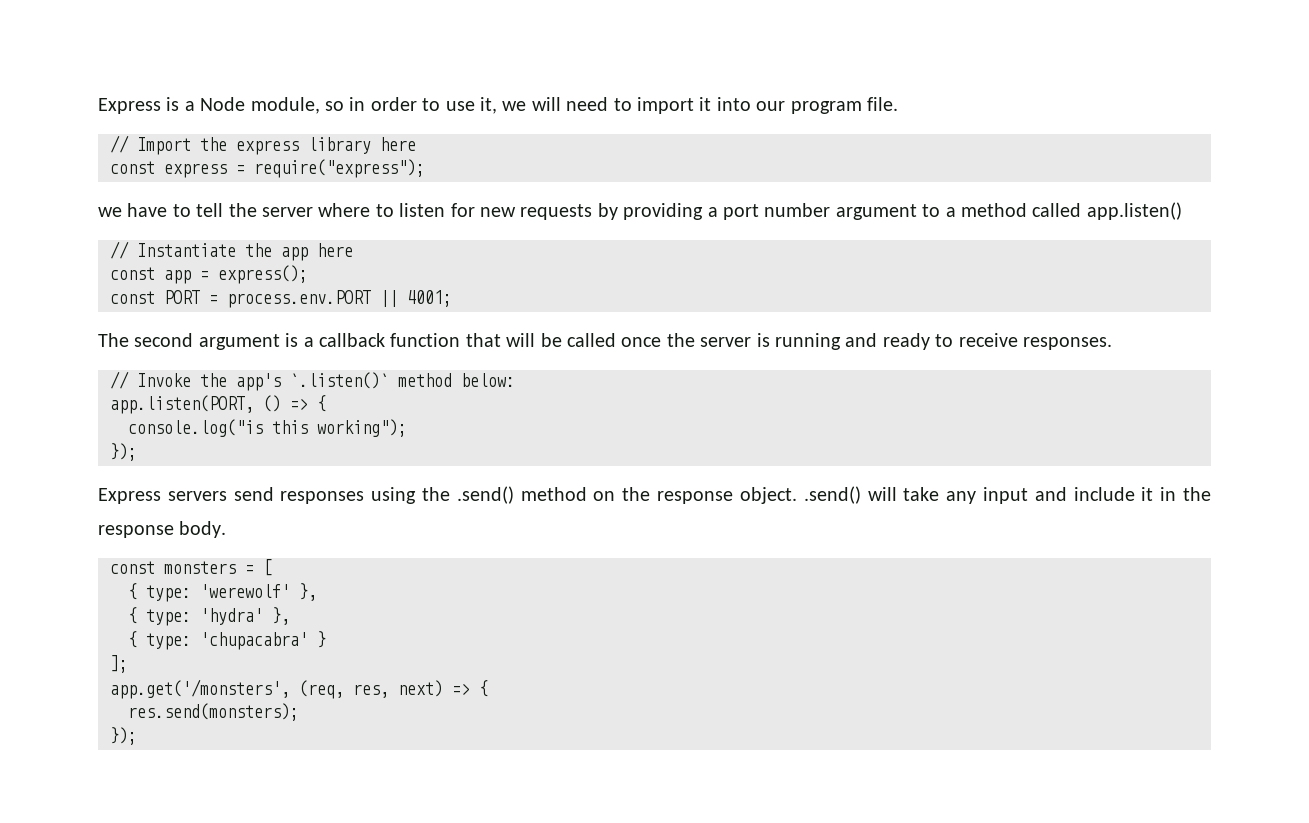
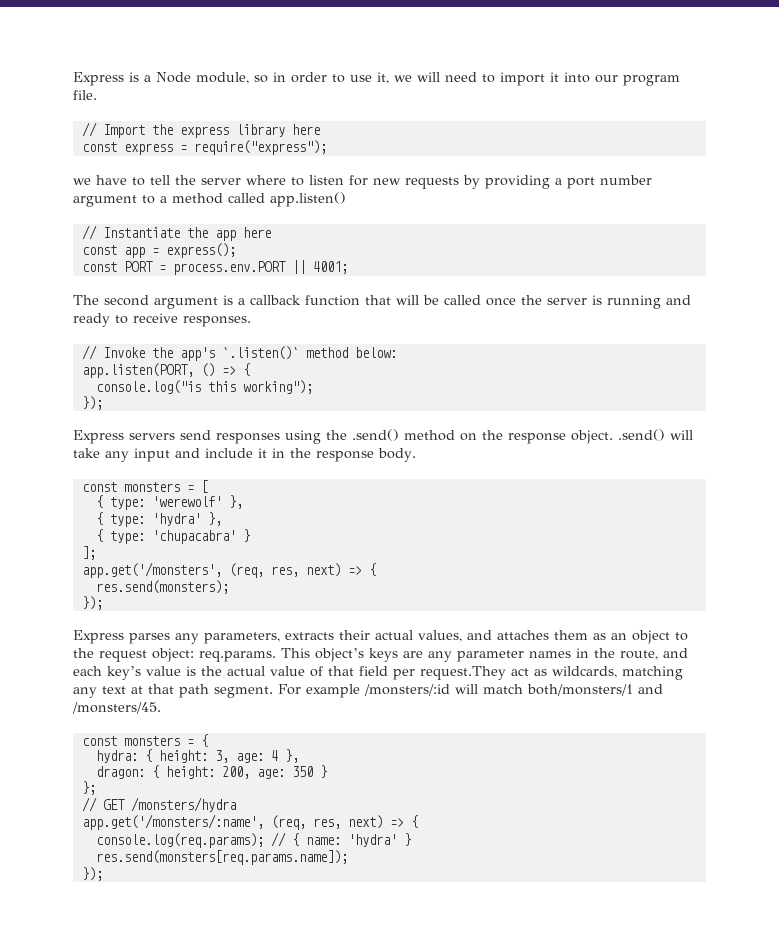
+ Express parses any parameters, extracts their actual values, and attaches them as an object to the request object: req.params. This object’s keys are any parameter names in the route, and each key’s value is the actual value of that field per request.They act as wildcards, matching any text at that path segment. For example /monsters/:id will match both/monsters/1 and /monsters/45.
+ const monsters = {
+ hydra: { height: 3, age: 4 },
+ dragon: { height: 200, age: 350 }
+ };
+ // GET /monsters/hydra
+ app.get('/monsters/:name', (req, res, next) => {
+ console.log(req.params); // { name: 'hydra' }
+ res.send(monsters[req.params.name]);
+ });

